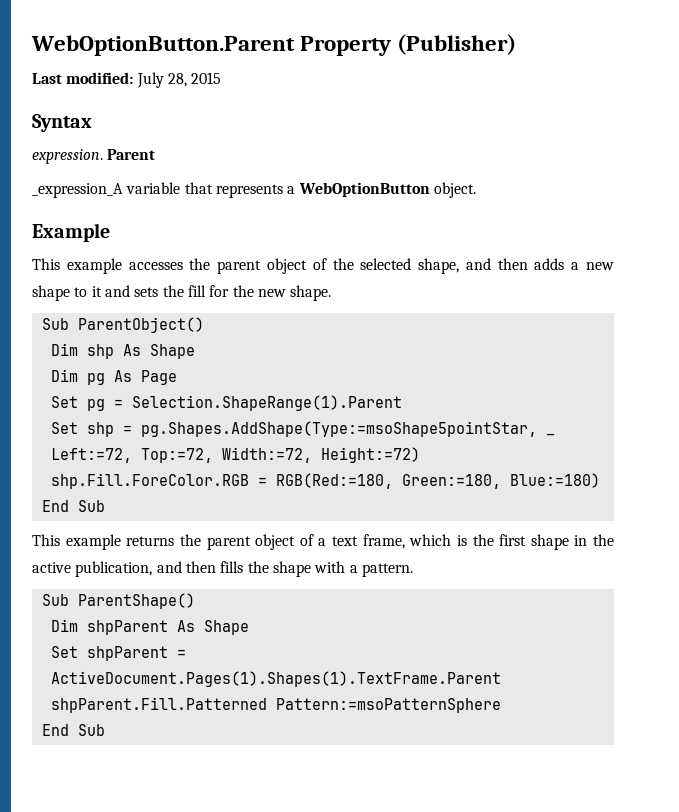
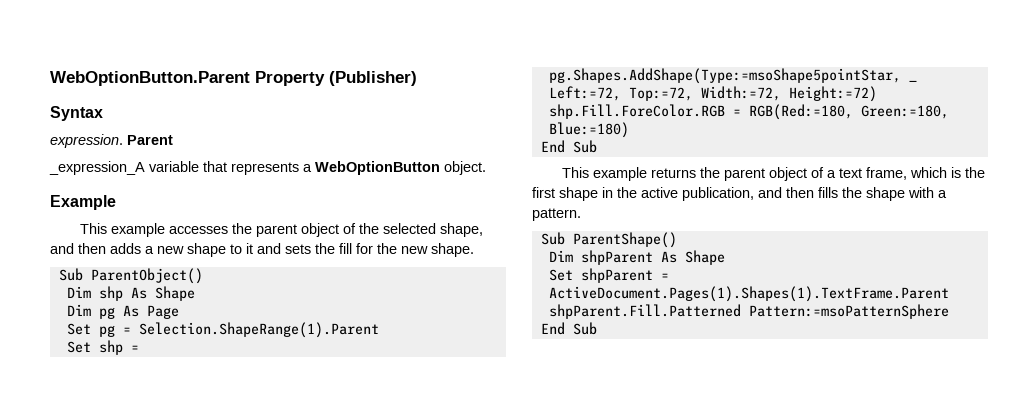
- Last modified: July 28, 2015

